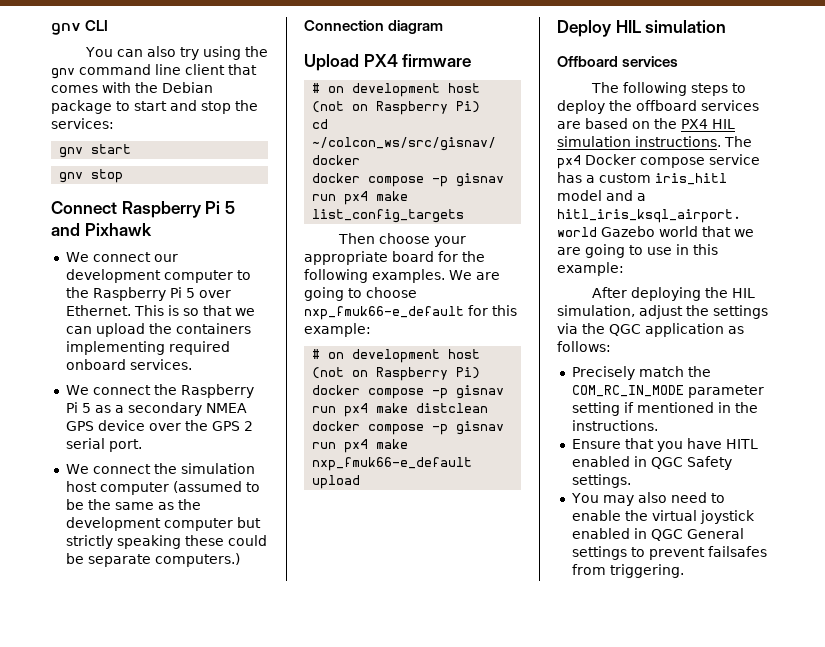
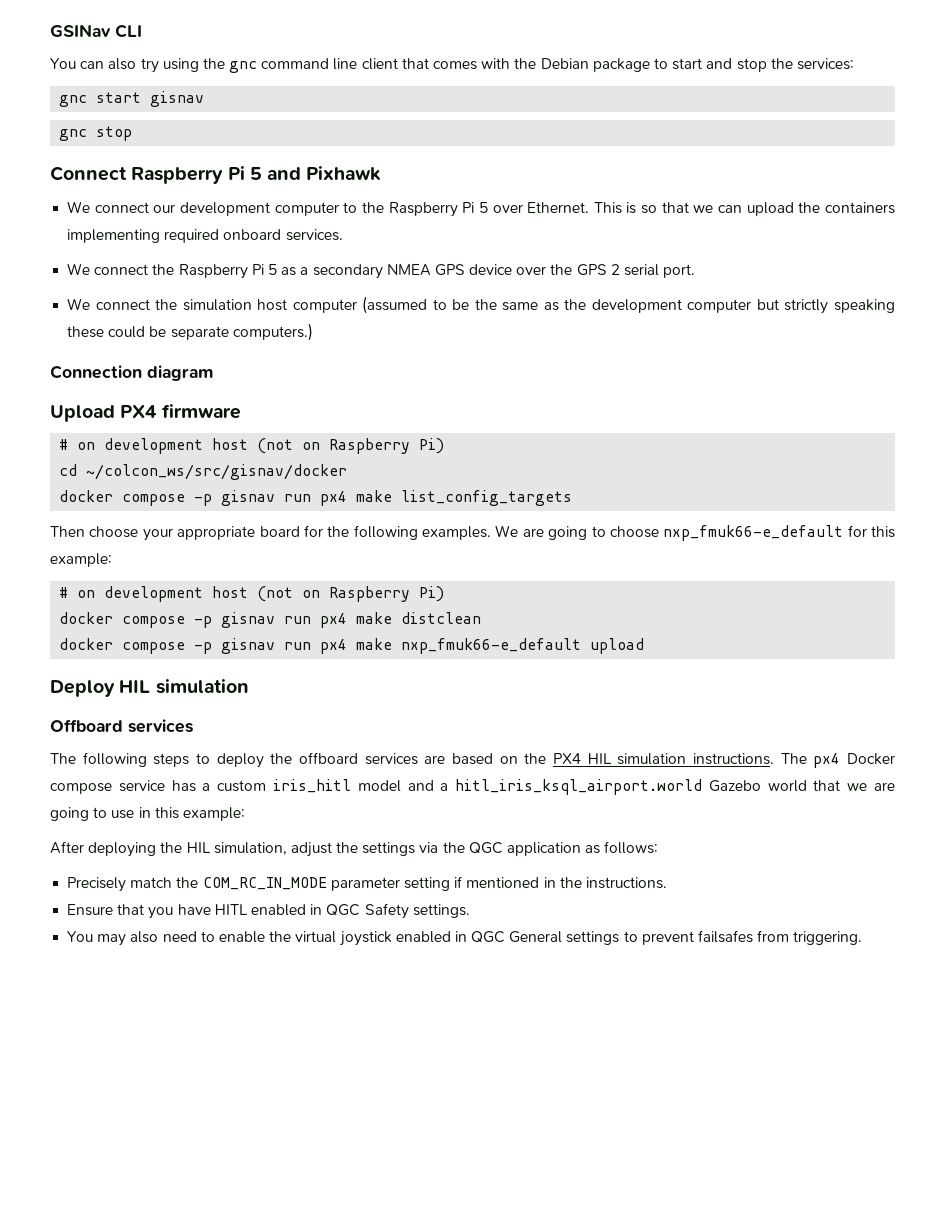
- gnv CLI
+ GSINav CLI
- You can also try using the gnv command line client that comes with the Debian package to start and stop the services:
+ You can also try using the gnc command line client that comes with the Debian package to start and stop the services:
- gnv start
- gnv stop
+ gnc start gisnav
+ gnc stop

